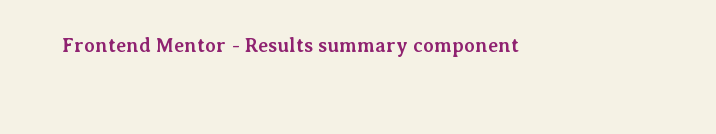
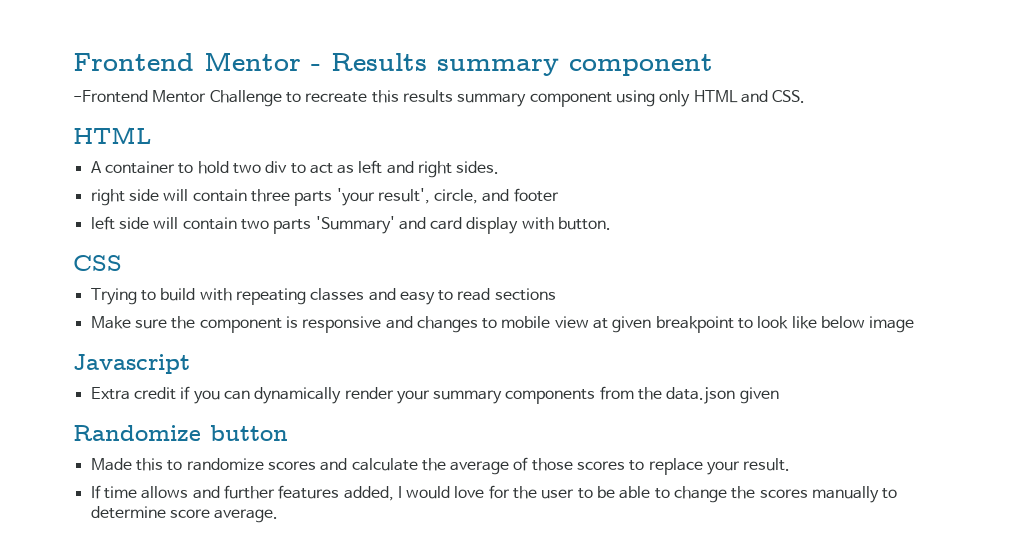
+ -Frontend Mentor Challenge to recreate this results summary component using only HTML and CSS.
+ HTML
+ A container to hold two div to act as left and right sides.
+ right side will contain three parts 'your result', circle, and footer
+ left side will contain two parts 'Summary' and card display with button.
+ CSS
+ Trying to build with repeating classes and easy to read sections
+ Make sure the component is responsive and changes to mobile view at given breakpoint to look like below image
+ Javascript
+ Extra credit if you can dynamically render your summary components from the data.json given
+ Randomize button
+ Made this to randomize scores and calculate the average of those scores to replace your result.
+ If time allows and further features added, I would love for the user to be able to change the scores manually to determine score average.

